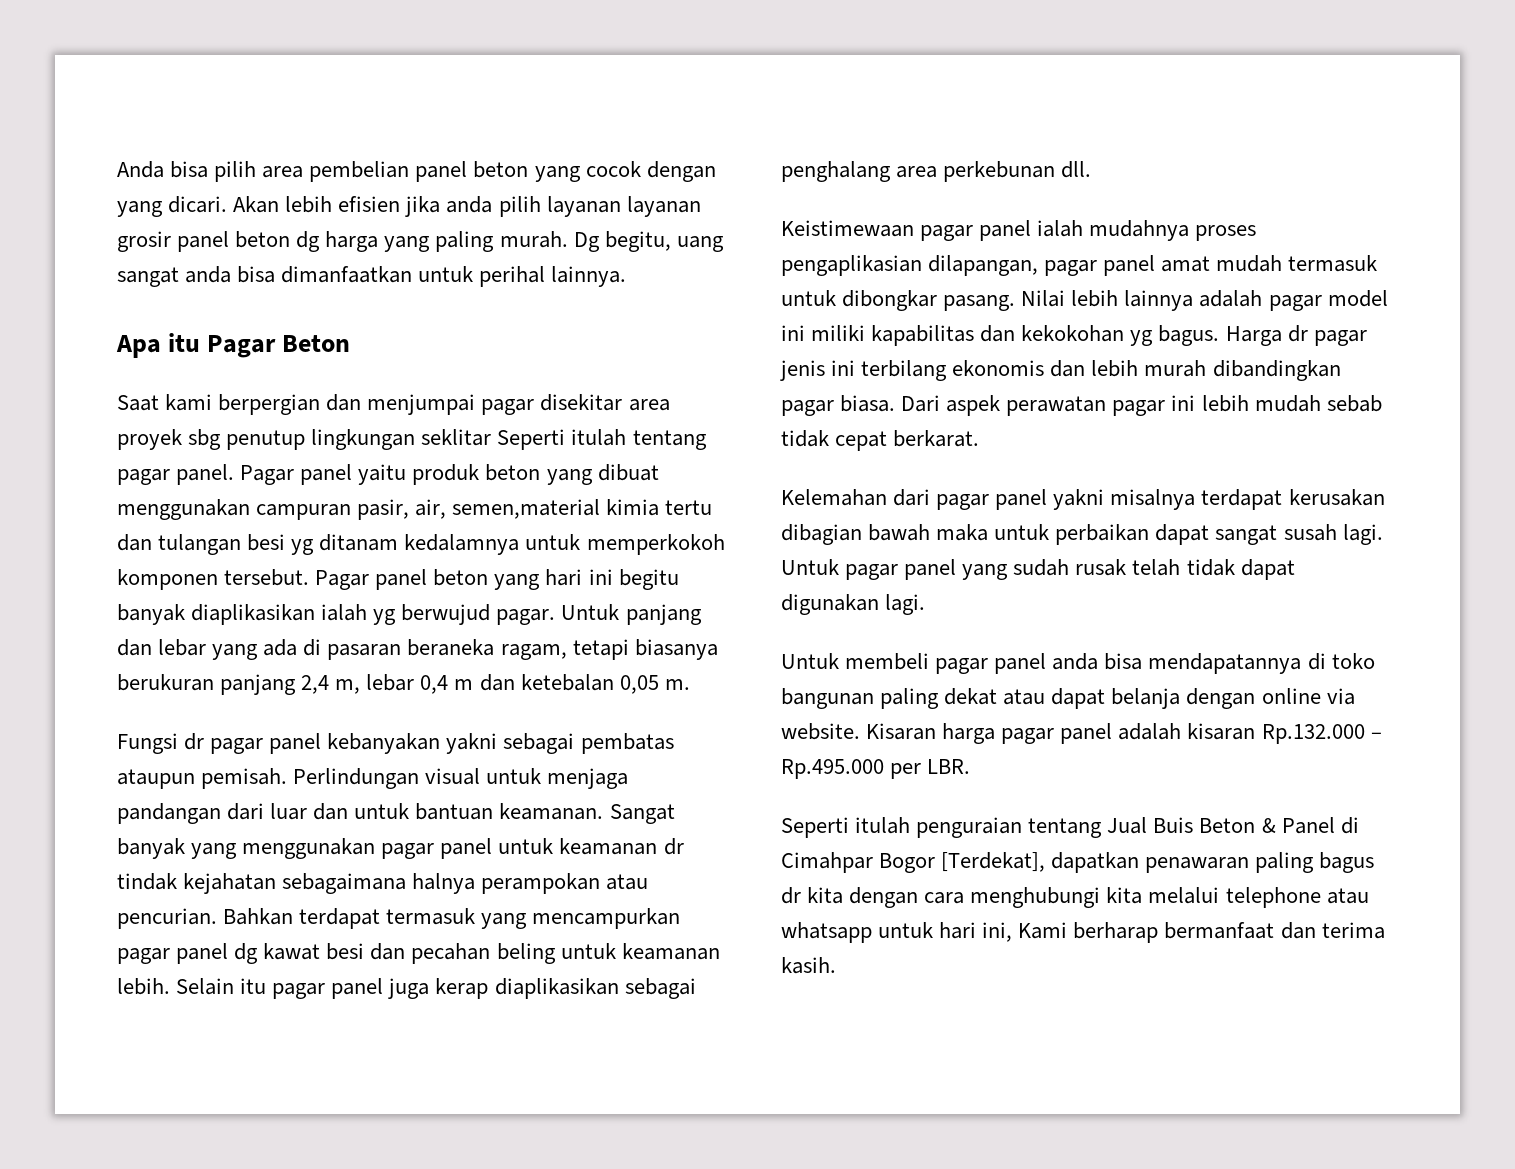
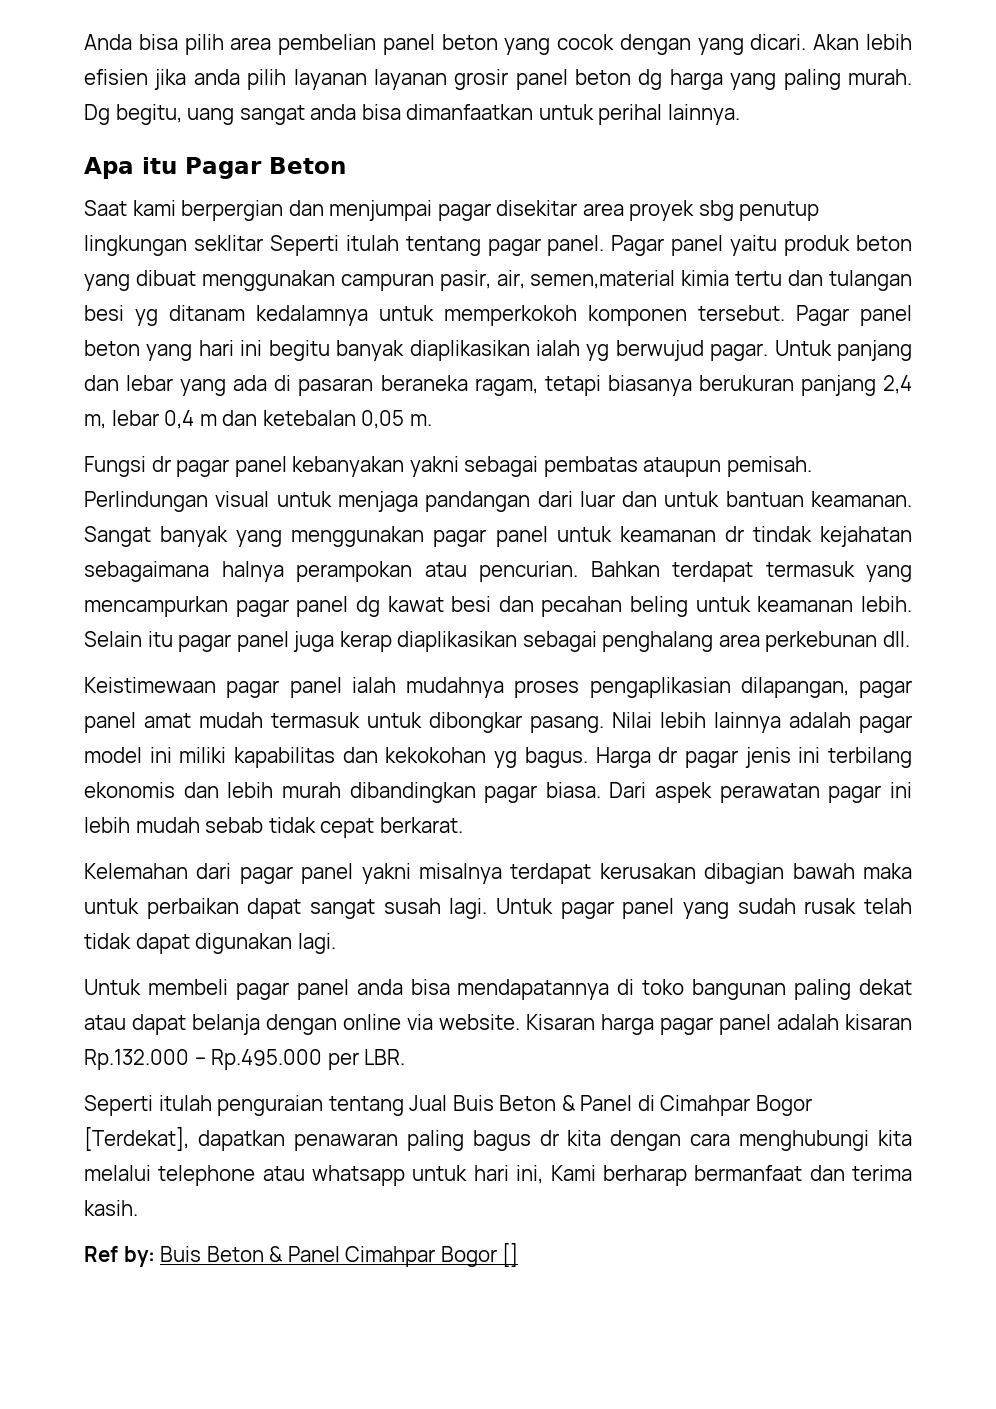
+ Ref by: Buis Beton & Panel Cimahpar Bogor []

